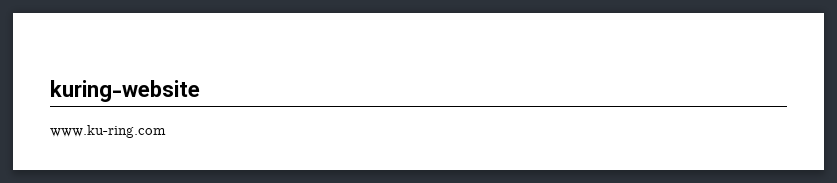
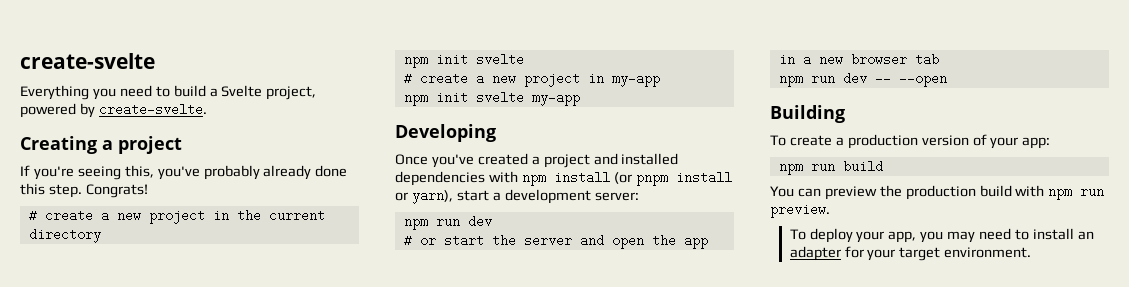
- kuring-website
- www.ku-ring.com
+ create-svelte
+ Everything you need to build a Svelte project, powered by create-svelte.
+ Creating a project
+ If you're seeing this, you've probably already done this step. Congrats!
+ # create a new project in the current directory
+ npm init svelte
+ # create a new project in my-app
+ npm init svelte my-app
+ Developing
+ Once you've created a project and installed dependencies with npm install (or pnpm install or yarn), start a development server:
+ npm run dev
+ # or start the server and open the app in a new browser tab
+ npm run dev -- --open
+ Building
+ To create a production version of your app:
+ npm run build
+ You can preview the production build with npm run preview.
+ To deploy your app, you may need to install an adapter for your target environment.

